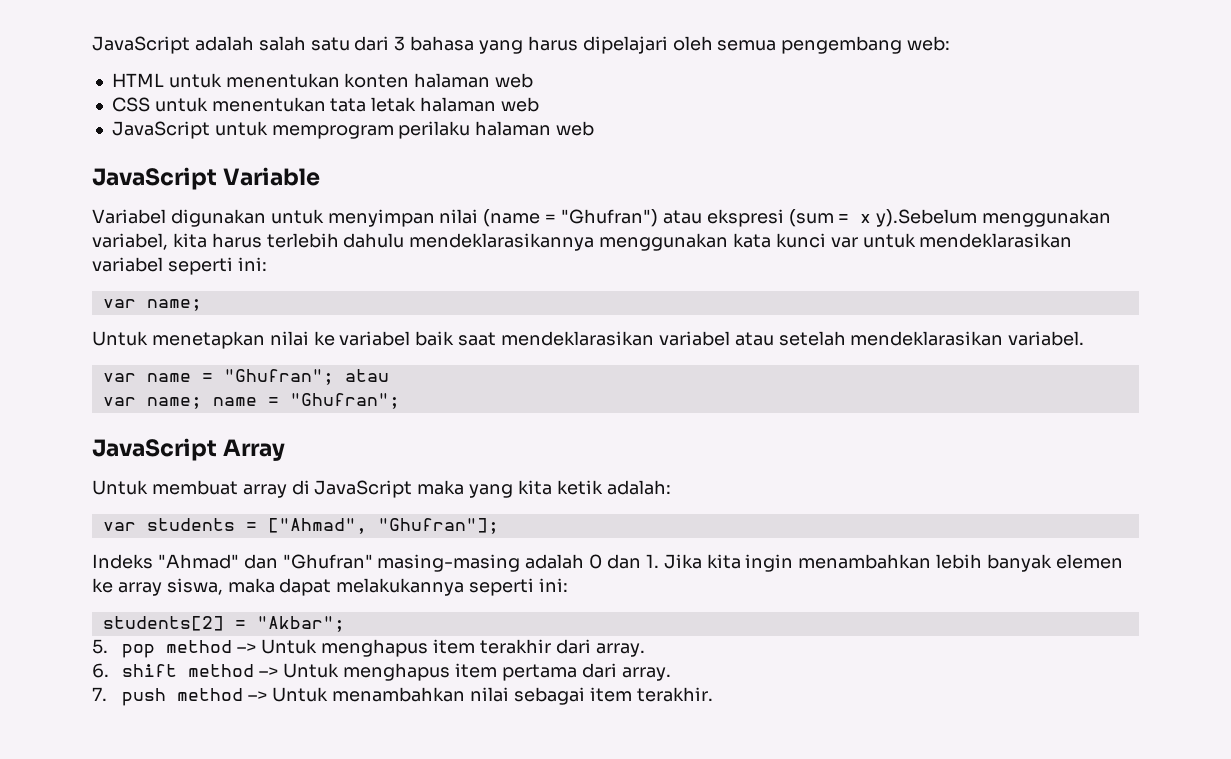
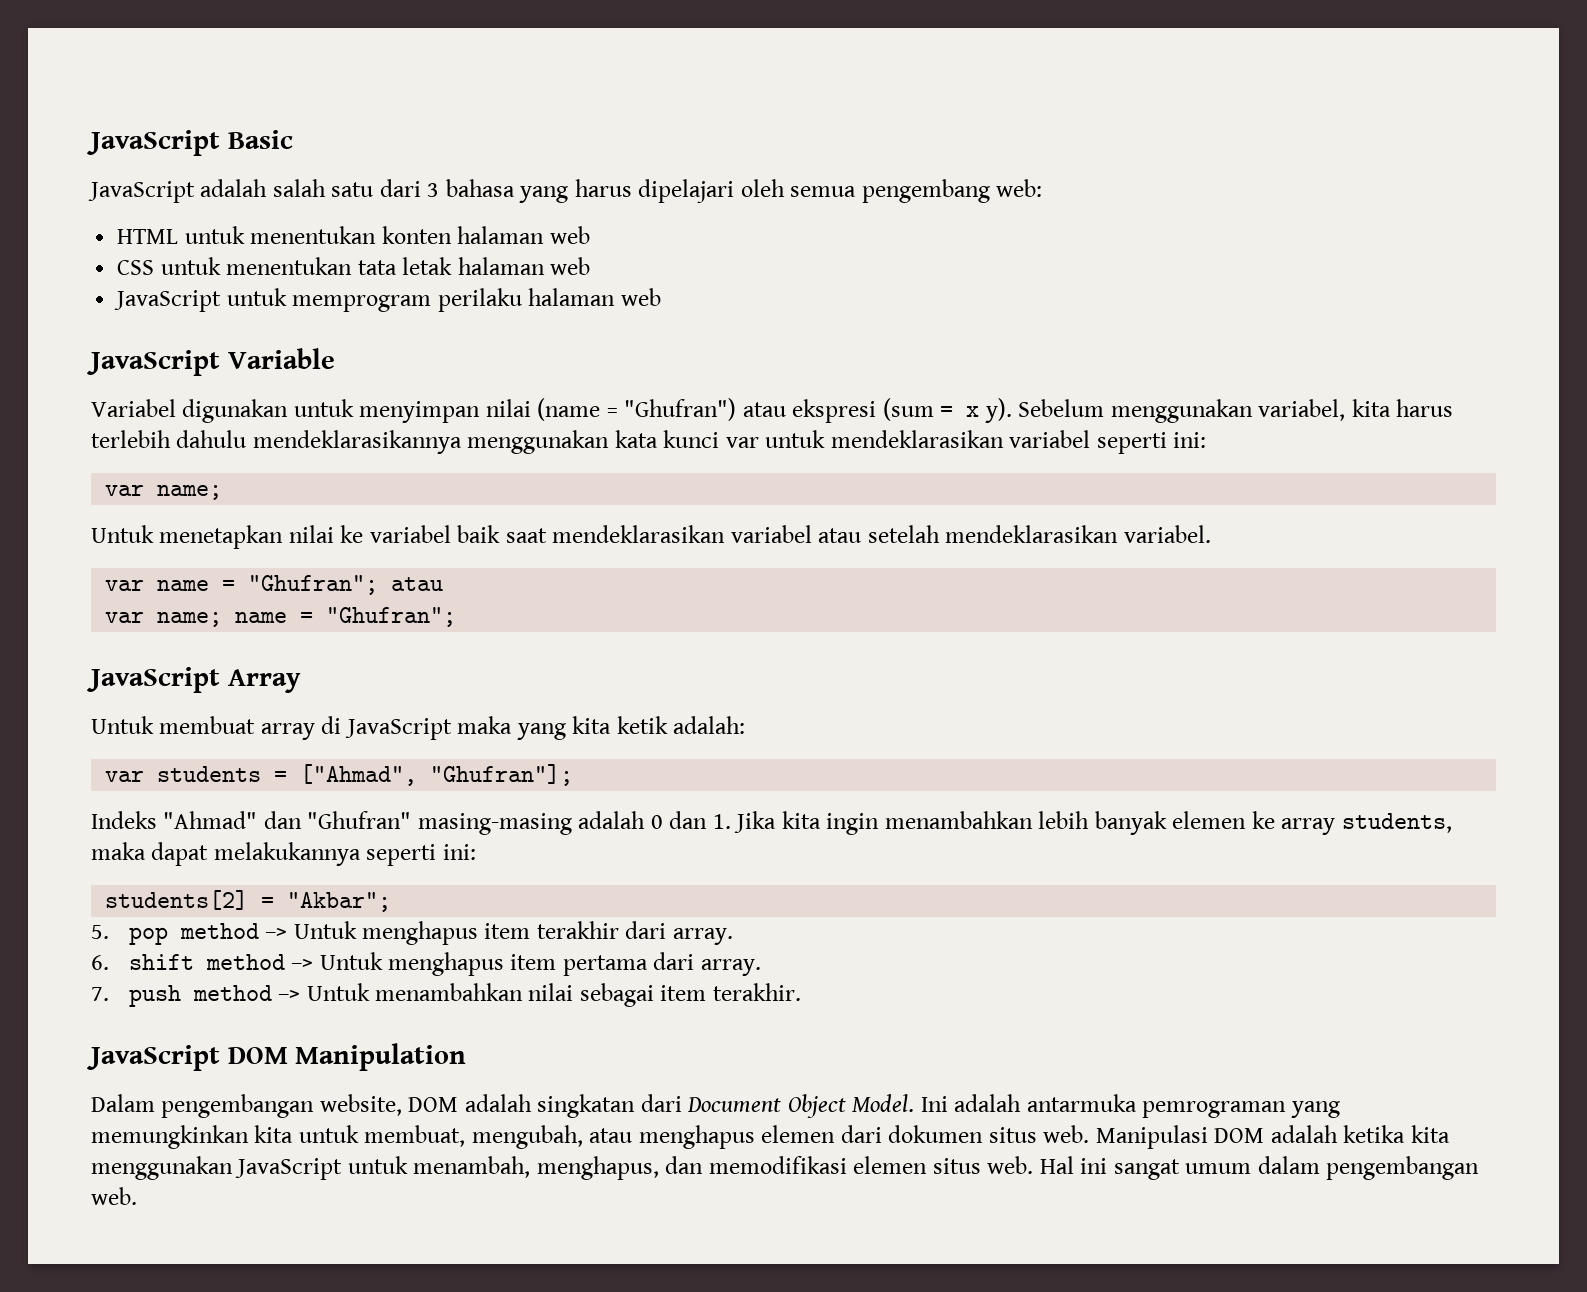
+ JavaScript Basic
- Variabel digunakan untuk menyimpan nilai (name = "Ghufran") atau ekspresi (sum = x y).Sebelum menggunakan variabel, kita harus terlebih dahulu mendeklarasikannya menggunakan kata kunci var untuk mendeklarasikan variabel seperti ini:
+ Variabel digunakan untuk menyimpan nilai (name = "Ghufran") atau ekspresi (sum = x y). Sebelum menggunakan variabel, kita harus terlebih dahulu mendeklarasikannya menggunakan kata kunci var untuk mendeklarasikan variabel seperti ini:
- Indeks "Ahmad" dan "Ghufran" masing-masing adalah 0 dan 1. Jika kita ingin menambahkan lebih banyak elemen ke array siswa, maka dapat melakukannya seperti ini:
+ Indeks "Ahmad" dan "Ghufran" masing-masing adalah 0 dan 1. Jika kita ingin menambahkan lebih banyak elemen ke array students, maka dapat melakukannya seperti ini:
+ JavaScript DOM Manipulation
+ Dalam pengembangan website, DOM adalah singkatan dari Document Object Model. Ini adalah antarmuka pemrograman yang memungkinkan kita untuk membuat, mengubah, atau menghapus elemen dari dokumen situs web. Manipulasi DOM adalah ketika kita menggunakan JavaScript untuk menambah, menghapus, dan memodifikasi elemen situs web. Hal ini sangat umum dalam pengembangan web.

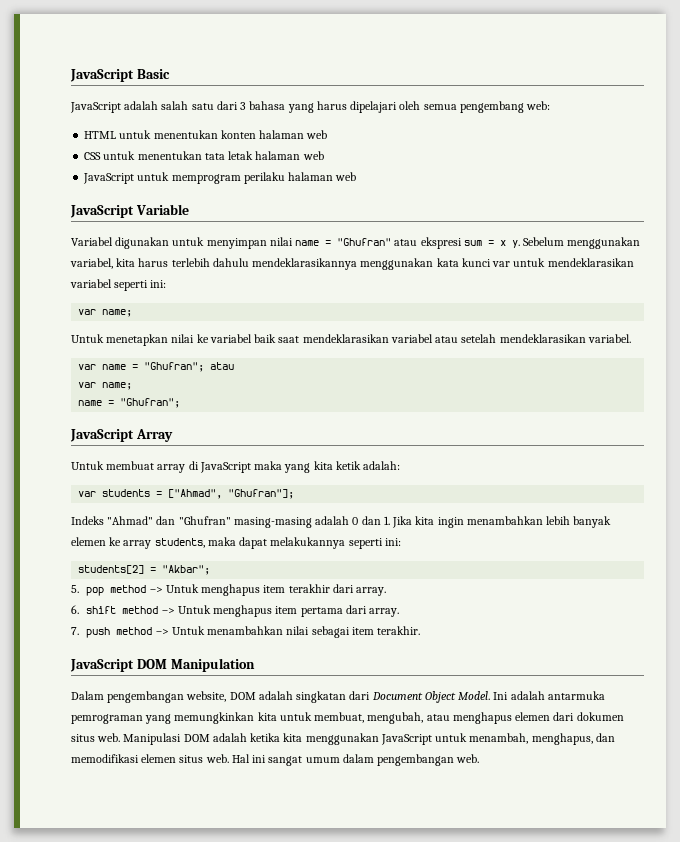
- Variabel digunakan untuk menyimpan nilai (name = "Ghufran") atau ekspresi (sum = x y).
+ Variabel digunakan untuk menyimpan nilai name = "Ghufran" atau ekspresi sum = x y.
  var name = "Ghufran"; atau
- var name; name = "Ghufran";
+ var name;
+ name = "Ghufran";

